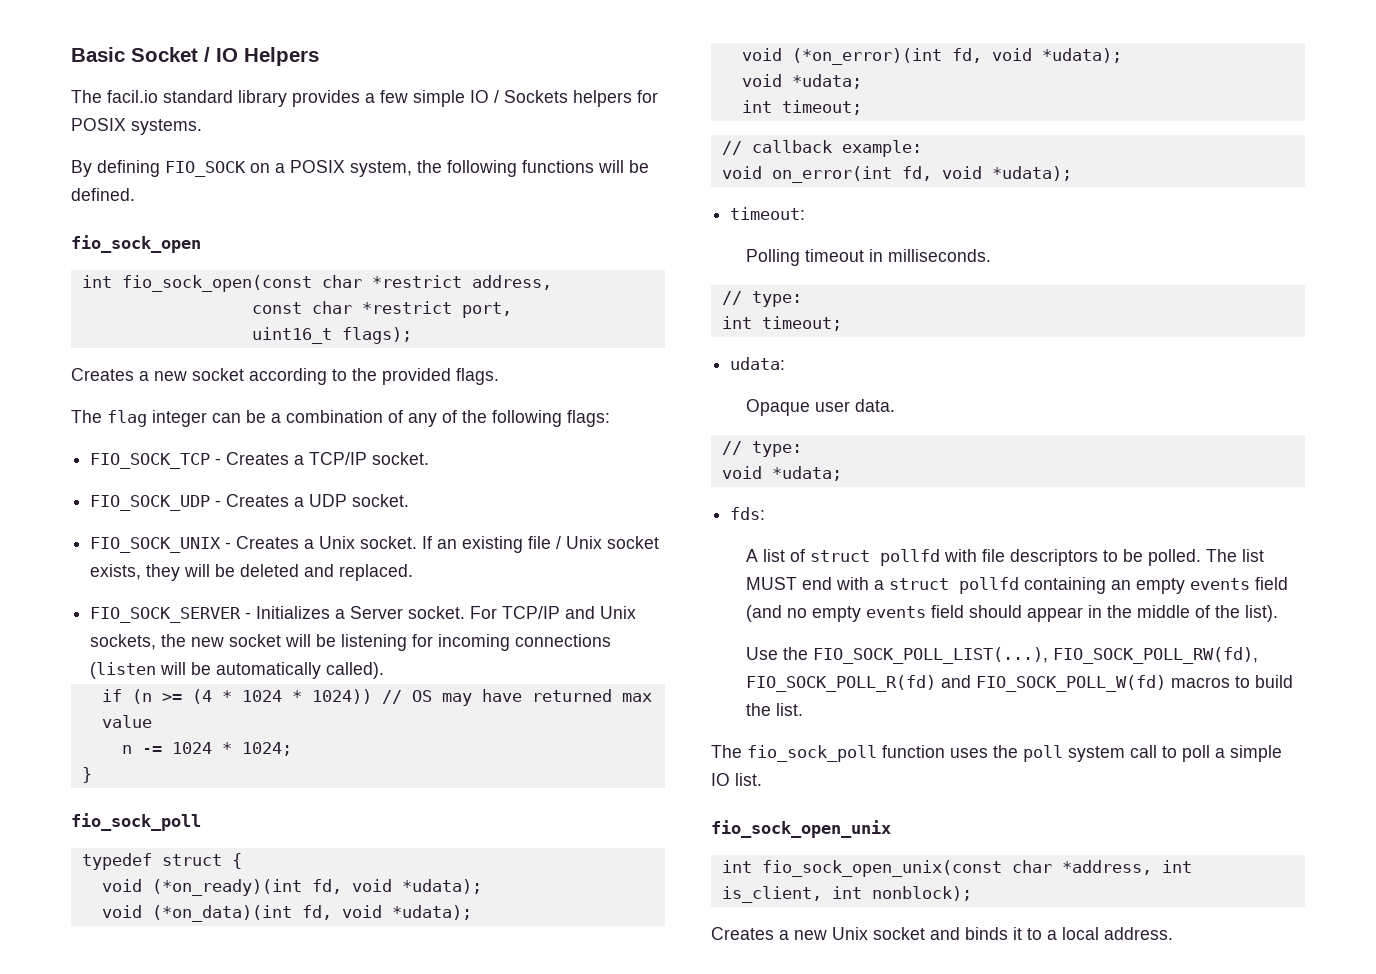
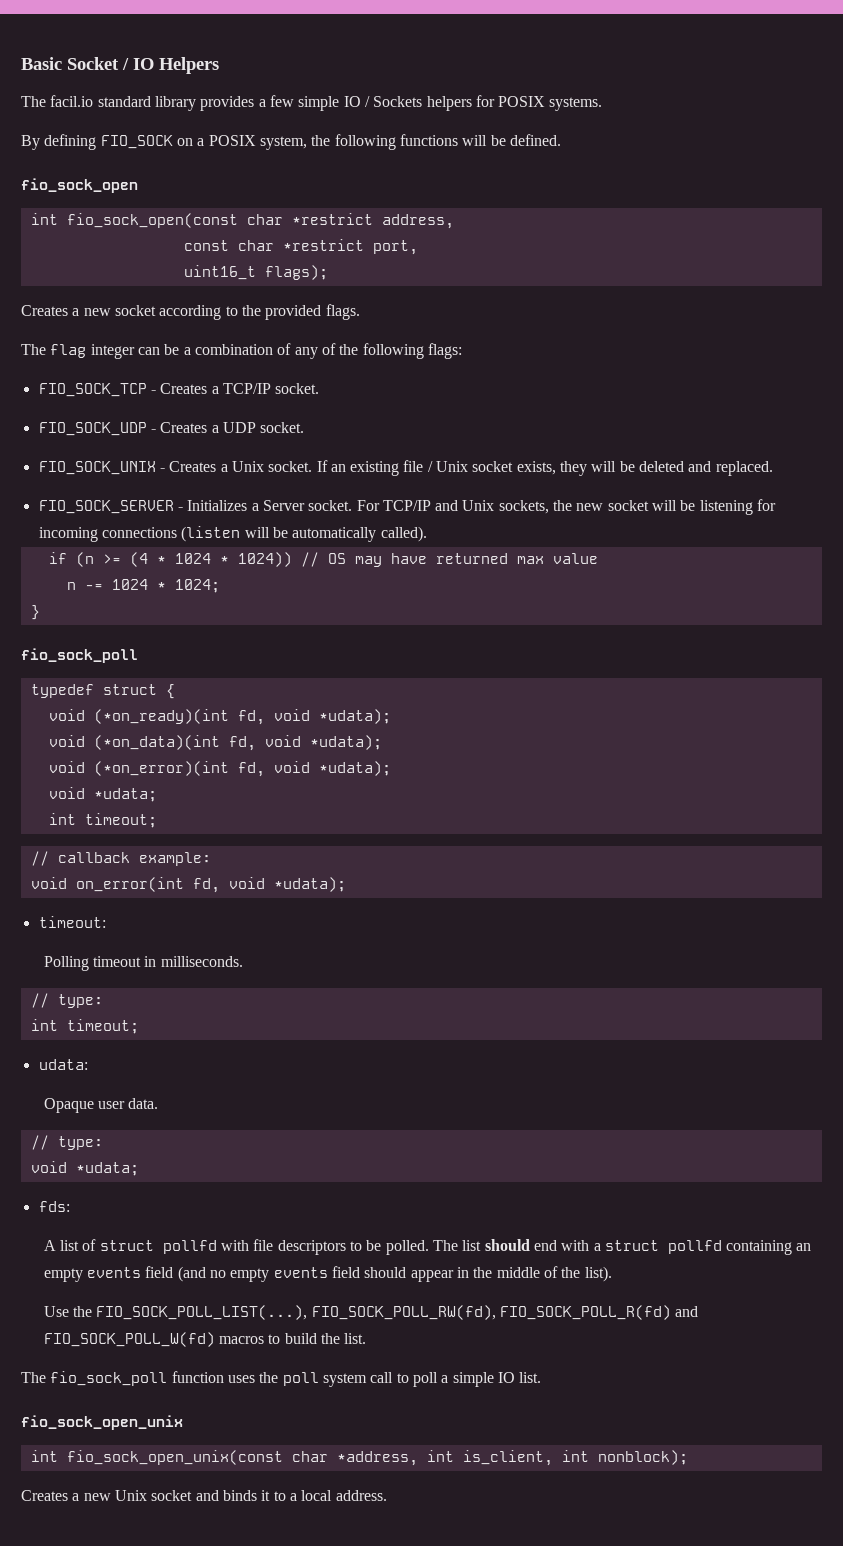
- The list MUST end with a struct pollfd containing an empty events field (and no empty events field should appear in the middle of the list).
+ The list should end with a struct pollfd containing an empty events field (and no empty events field should appear in the middle of the list).

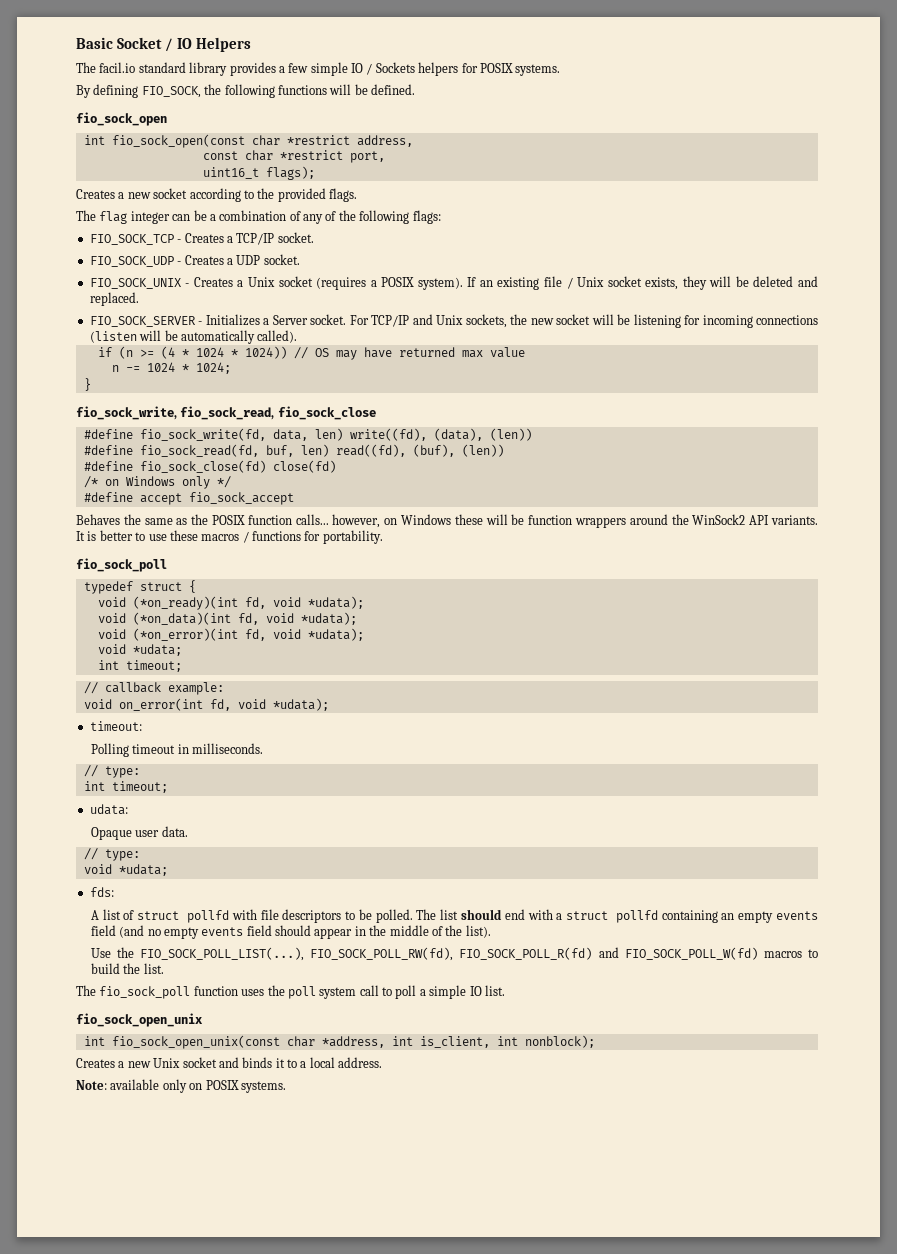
- By defining FIO_SOCK on a POSIX system, the following functions will be defined.
+ By defining FIO_SOCK, the following functions will be defined.
- FIO_SOCK_UNIX - Creates a Unix socket.
+ FIO_SOCK_UNIX - Creates a Unix socket (requires a POSIX system).
+ fio_sock_write, fio_sock_read, fio_sock_close
+ #define fio_sock_write(fd, data, len) write((fd), (data), (len))
+ #define fio_sock_read(fd, buf, len) read((fd), (buf), (len))
+ #define fio_sock_close(fd) close(fd)
+ /* on Windows only */
+ #define accept fio_sock_accept
+ Behaves the same as the POSIX function calls... however, on Windows these will be function wrappers around the WinSock2 API variants. It is better to use these macros / functions for portability.
+ Note: available only on POSIX systems.

